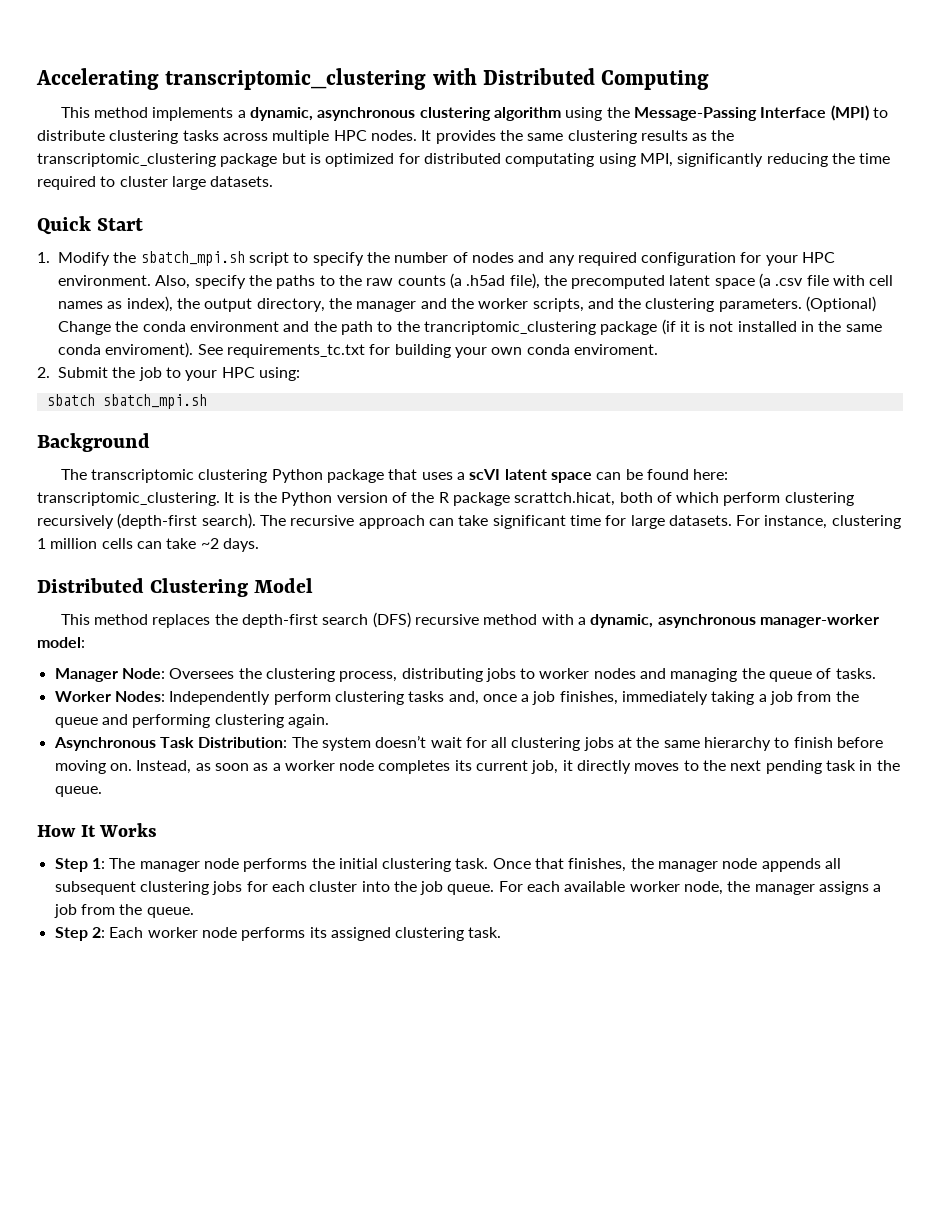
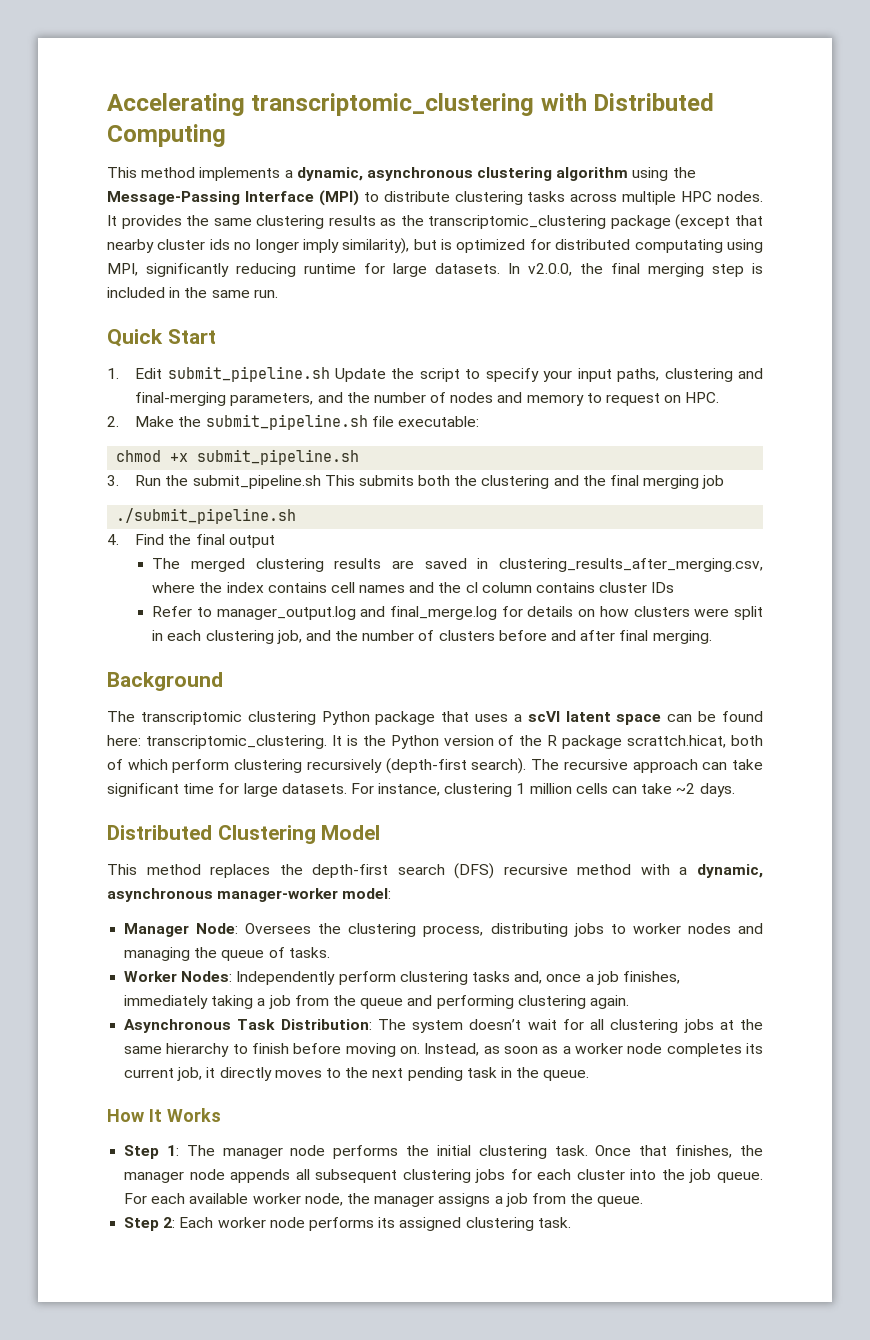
- It provides the same clustering results as the transcriptomic_clustering package but is optimized for distributed computating using MPI, significantly reducing the time required to cluster large datasets.
+ It provides the same clustering results as the transcriptomic_clustering package (except that nearby cluster ids no longer imply similarity), but is optimized for distributed computating using MPI, significantly reducing runtime for large datasets. In v2.0.0, the final merging step is included in the same run.
  Quick Start
- 1. Modify the sbatch_mpi.sh script to specify the number of nodes and any required configuration for your HPC environment. Also, specify the paths to the raw counts (a .h5ad file), the precomputed latent space (a .csv file with cell names as index), the output directory, the manager and the worker scripts, and the clustering parameters. (Optional) Change the conda environment and the path to the trancriptomic_clustering package (if it is not installed in the same conda enviroment). See requirements_tc.txt for building your own conda enviroment.
- 2. Submit the job to your HPC using:
- sbatch sbatch_mpi.sh
+ 1. Edit submit_pipeline.sh Update the script to specify your input paths, clustering and final-merging parameters, and the number of nodes and memory to request on HPC.
+ 2. Make the submit_pipeline.sh file executable:
+ chmod +x submit_pipeline.sh
+ 3. Run the submit_pipeline.sh This submits both the clustering and the final merging job
+ ./submit_pipeline.sh
+ 4. Find the final output
+ The merged clustering results are saved in clustering_results_after_merging.csv, where the index contains cell names and the cl column contains cluster IDs
+ Refer to manager_output.log and final_merge.log for details on how clusters were split in each clustering job, and the number of clusters before and after final merging.

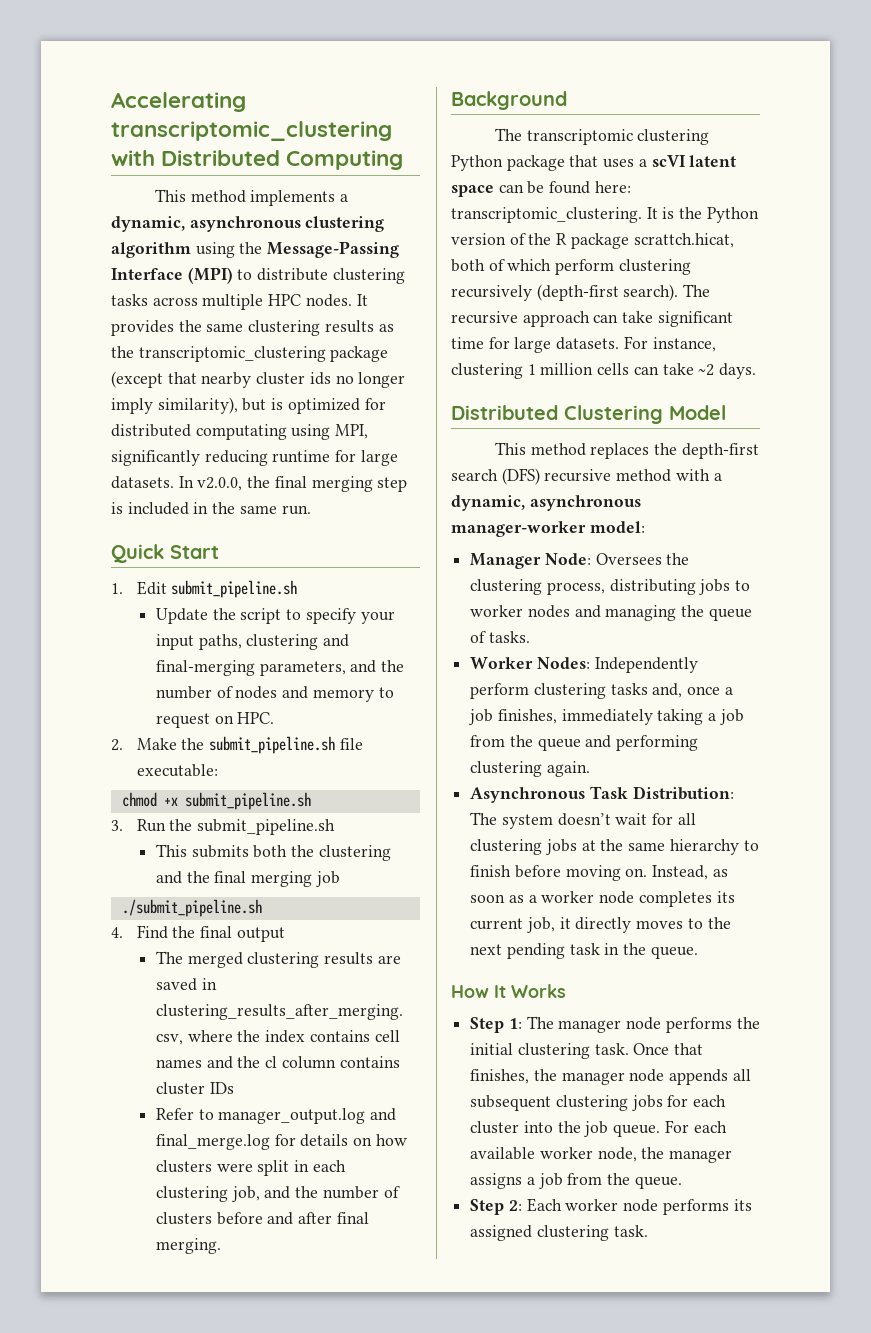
- 1. Edit submit_pipeline.sh Update the script to specify your input paths, clustering and final-merging parameters, and the number of nodes and memory to request on HPC.
+ 1. Edit submit_pipeline.sh
+ Update the script to specify your input paths, clustering and final-merging parameters, and the number of nodes and memory to request on HPC.
- 3. Run the submit_pipeline.sh This submits both the clustering and the final merging job
+ 3. Run the submit_pipeline.sh
+ This submits both the clustering and the final merging job

